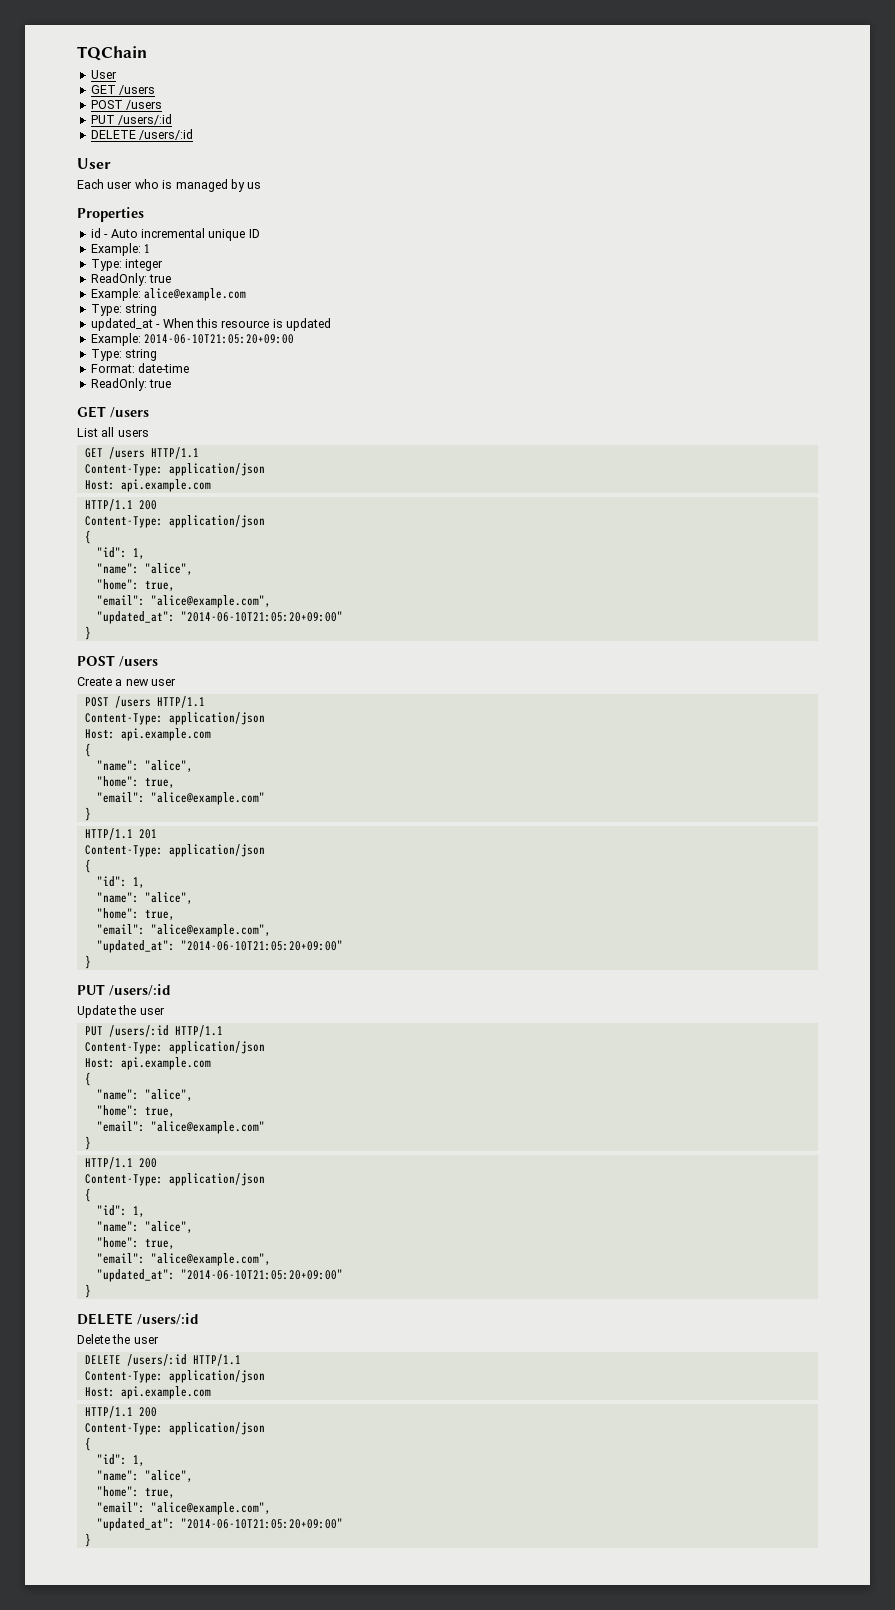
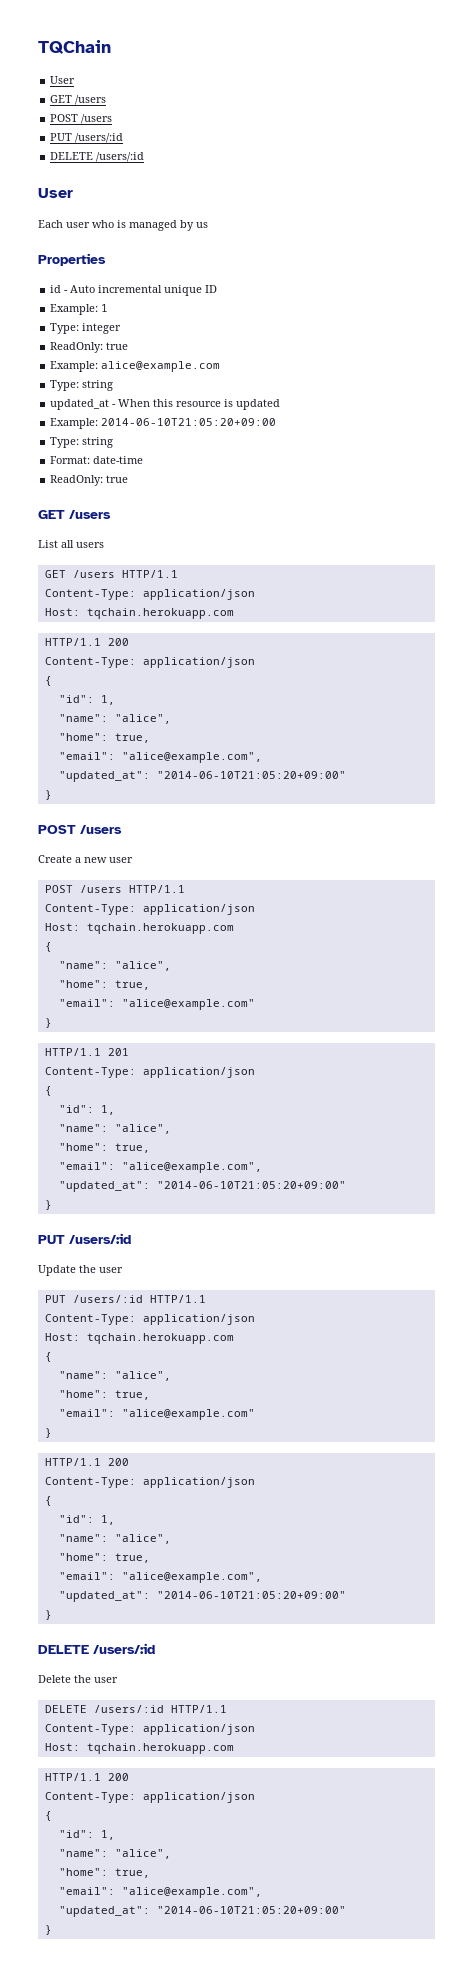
  GET /users HTTP/1.1
  Content-Type: application/json
- Host: api.example.com
+ Host: tqchain.herokuapp.com
  POST /users HTTP/1.1
  Content-Type: application/json
- Host: api.example.com
+ Host: tqchain.herokuapp.com
  PUT /users/:id HTTP/1.1
  Content-Type: application/json
- Host: api.example.com
+ Host: tqchain.herokuapp.com
  DELETE /users/:id HTTP/1.1
  Content-Type: application/json
- Host: api.example.com
+ Host: tqchain.herokuapp.com

